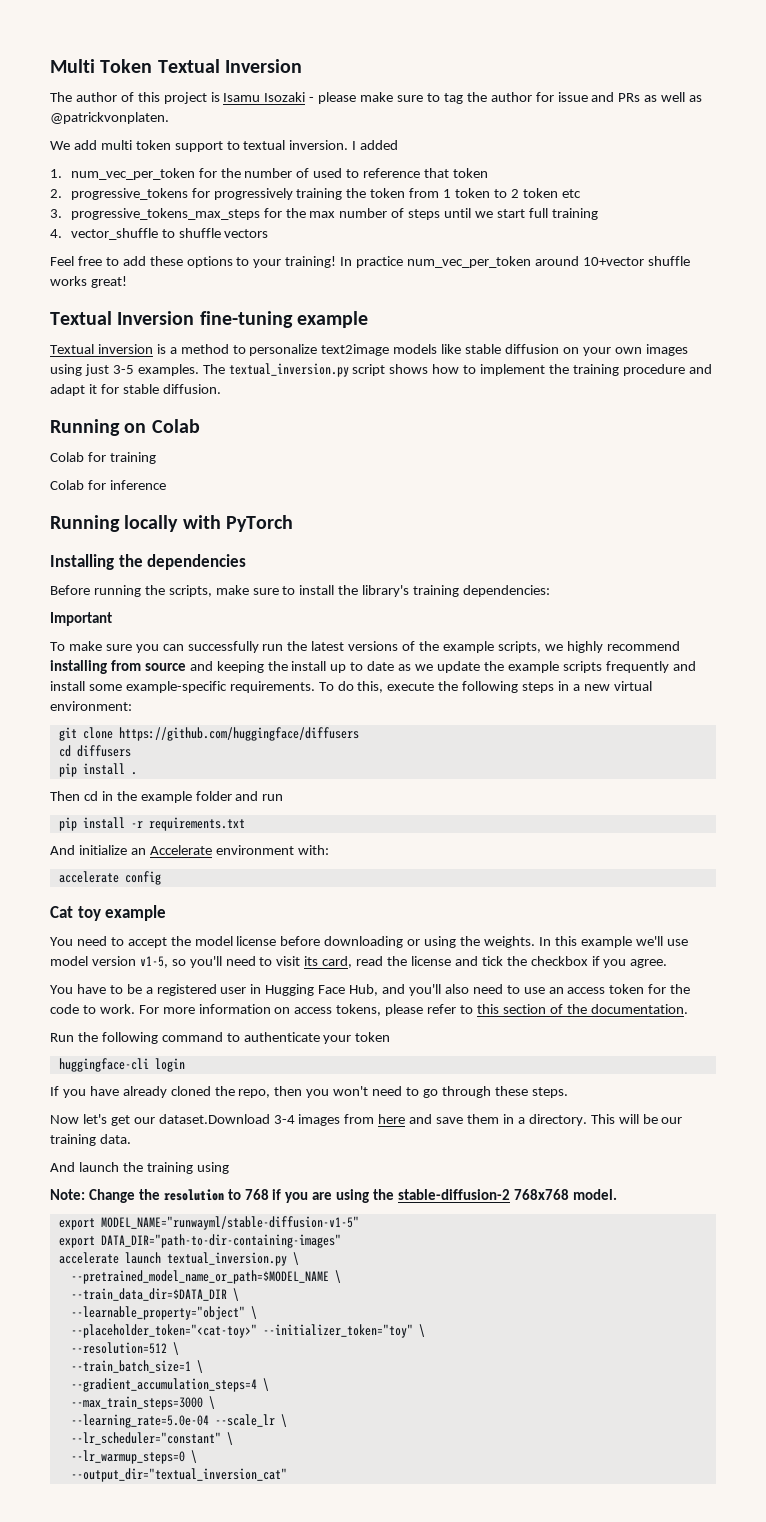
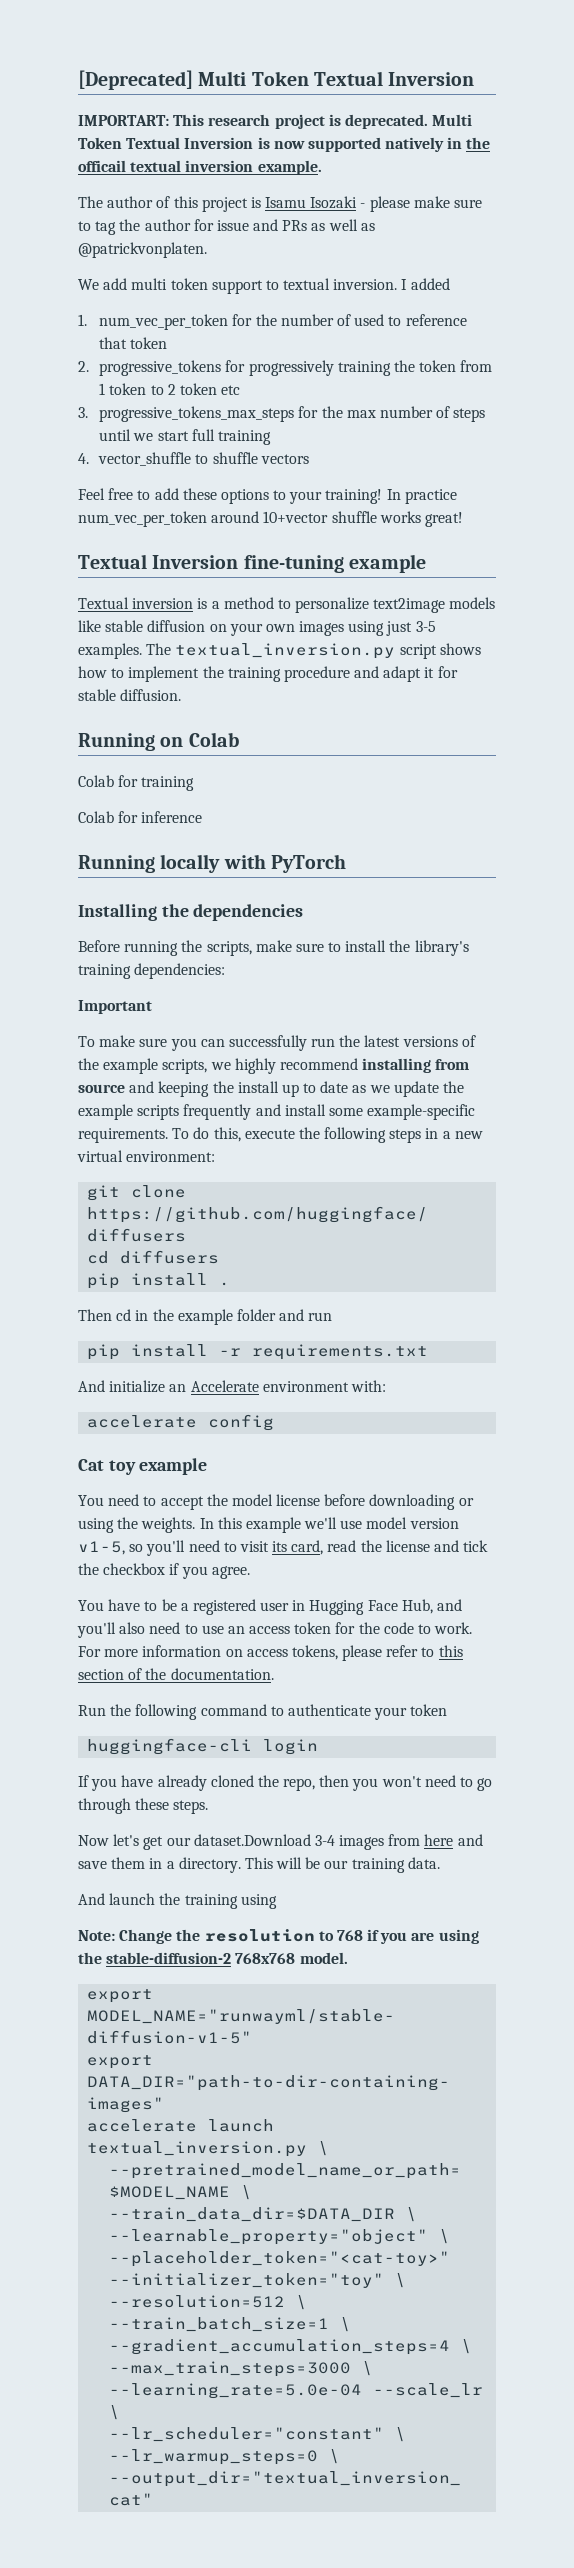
- Multi Token Textual Inversion
+ [Deprecated] Multi Token Textual Inversion
+ IMPORTART: This research project is deprecated. Multi Token Textual Inversion is now supported natively in the officail textual inversion example.

